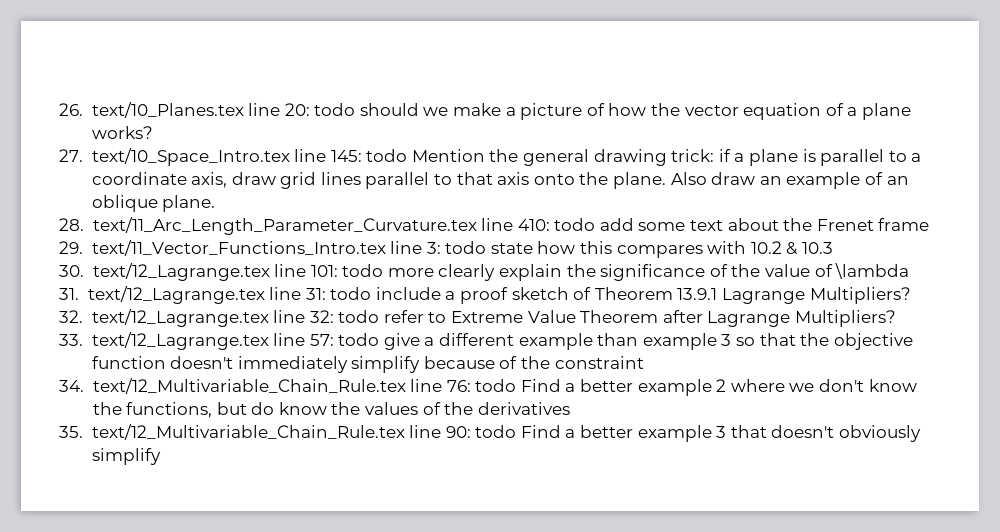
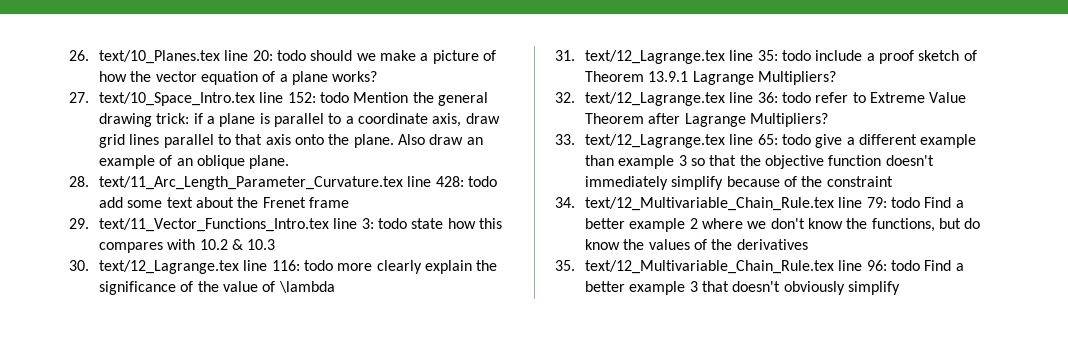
- 27. text/10_Space_Intro.tex line 145: todo Mention the general drawing trick: if a plane is parallel to a coordinate axis, draw grid lines parallel to that axis onto the plane.
+ 27. text/10_Space_Intro.tex line 152: todo Mention the general drawing trick: if a plane is parallel to a coordinate axis, draw grid lines parallel to that axis onto the plane.
- 28. text/11_Arc_Length_Parameter_Curvature.tex line 410: todo add some text about the Frenet frame
+ 28. text/11_Arc_Length_Parameter_Curvature.tex line 428: todo add some text about the Frenet frame
- 30. text/12_Lagrange.tex line 101: todo more clearly explain the significance of the value of \lambda
+ 30. text/12_Lagrange.tex line 116: todo more clearly explain the significance of the value of \lambda
- 31. text/12_Lagrange.tex line 31: todo include a proof sketch of Theorem 13.9.1 Lagrange Multipliers?
+ 31. text/12_Lagrange.tex line 35: todo include a proof sketch of Theorem 13.9.1 Lagrange Multipliers?
- 32. text/12_Lagrange.tex line 32: todo refer to Extreme Value Theorem after Lagrange Multipliers?
+ 32. text/12_Lagrange.tex line 36: todo refer to Extreme Value Theorem after Lagrange Multipliers?
- 33. text/12_Lagrange.tex line 57: todo give a different example than example 3 so that the objective function doesn't immediately simplify because of the constraint
+ 33. text/12_Lagrange.tex line 65: todo give a different example than example 3 so that the objective function doesn't immediately simplify because of the constraint
- 34. text/12_Multivariable_Chain_Rule.tex line 76: todo Find a better example 2 where we don't know the functions, but do know the values of the derivatives
+ 34. text/12_Multivariable_Chain_Rule.tex line 79: todo Find a better example 2 where we don't know the functions, but do know the values of the derivatives
- 35. text/12_Multivariable_Chain_Rule.tex line 90: todo Find a better example 3 that doesn't obviously simplify
+ 35. text/12_Multivariable_Chain_Rule.tex line 96: todo Find a better example 3 that doesn't obviously simplify

